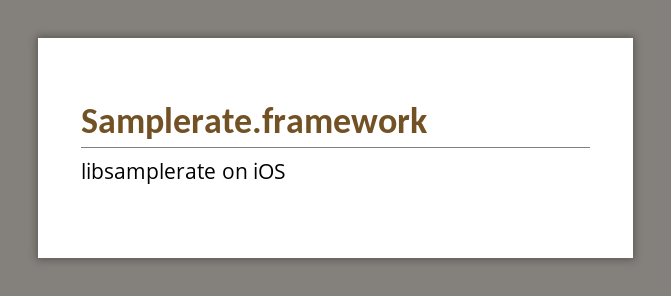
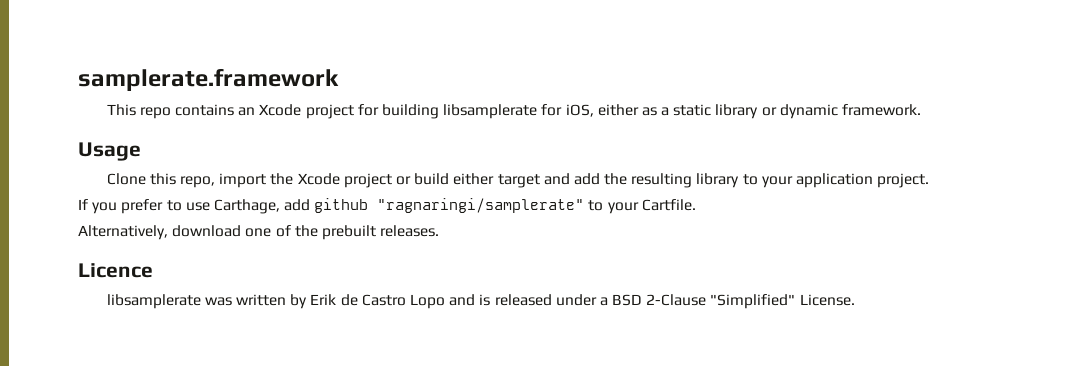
- Samplerate.framework
- libsamplerate on iOS
+ samplerate.framework
+ This repo contains an Xcode project for building libsamplerate for iOS, either as a static library or dynamic framework.
+ Usage
+ Clone this repo, import the Xcode project or build either target and add the resulting library to your application project.
+ If you prefer to use Carthage, add github "ragnaringi/samplerate" to your Cartfile.
+ Alternatively, download one of the prebuilt releases.
+ Licence
+ libsamplerate was written by Erik de Castro Lopo and is released under a BSD 2-Clause "Simplified" License.

